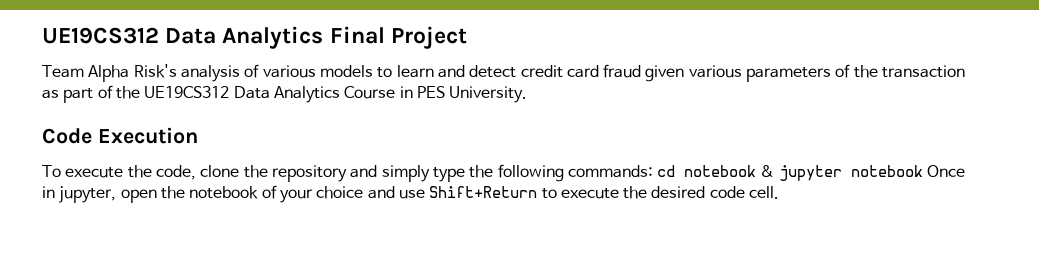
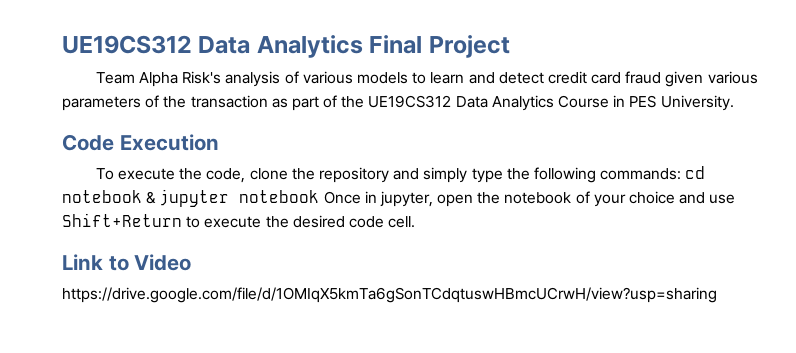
+ Link to Video
+ https://drive.google.com/file/d/1OMIqX5kmTa6gSonTCdqtuswHBmcUCrwH/view?usp=sharing

